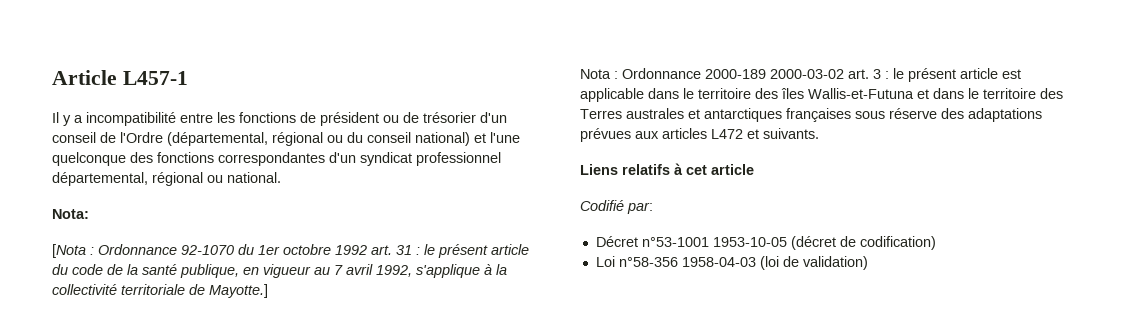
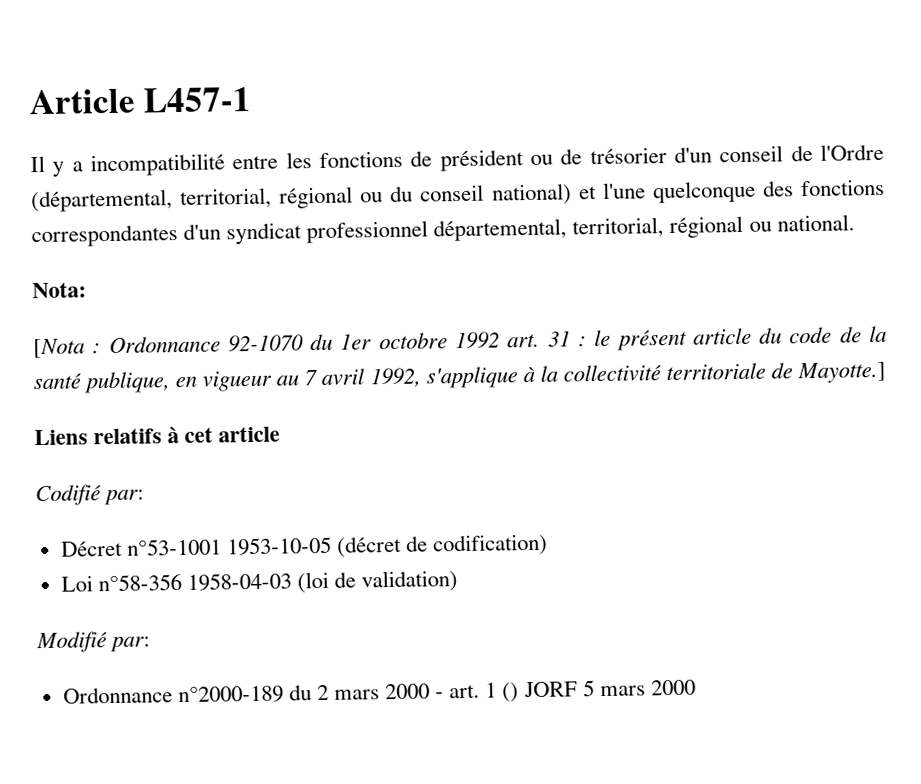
- Il y a incompatibilité entre les fonctions de président ou de trésorier d'un conseil de l'Ordre (départemental, régional ou du conseil national) et l'une quelconque des fonctions correspondantes d'un syndicat professionnel départemental, régional ou national.
+ Il y a incompatibilité entre les fonctions de président ou de trésorier d'un conseil de l'Ordre (départemental, territorial, régional ou du conseil national) et l'une quelconque des fonctions correspondantes d'un syndicat professionnel départemental, territorial, régional ou national.
- Nota : Ordonnance 2000-189 2000-03-02 art. 3 : le présent article est applicable dans le territoire des îles Wallis-et-Futuna et dans le territoire des Terres australes et antarctiques françaises sous réserve des adaptations prévues aux articles L472 et suivants.
+ Modifié par:
+ Ordonnance n°2000-189 du 2 mars 2000 - art. 1 () JORF 5 mars 2000

